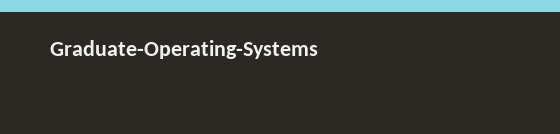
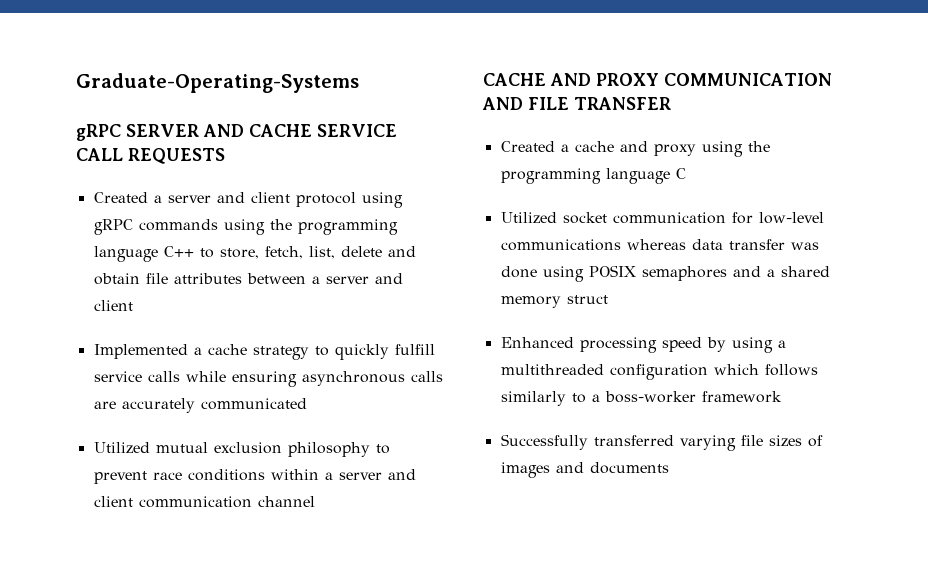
+ gRPC SERVER AND CACHE SERVICE CALL REQUESTS
+ Created a server and client protocol using gRPC commands using the programming language C++ to store, fetch, list, delete and obtain file attributes between a server and client
+ Implemented a cache strategy to quickly fulfill service calls while ensuring asynchronous calls are accurately communicated
+ Utilized mutual exclusion philosophy to prevent race conditions within a server and client communication channel
+ CACHE AND PROXY COMMUNICATION AND FILE TRANSFER
+ Created a cache and proxy using the programming language C
+ Utilized socket communication for low-level communications whereas data transfer was done using POSIX semaphores and a shared memory struct
+ Enhanced processing speed by using a multithreaded configuration which follows similarly to a boss-worker framework
+ Successfully transferred varying file sizes of images and documents

